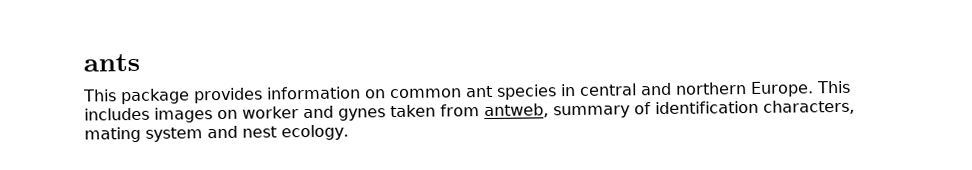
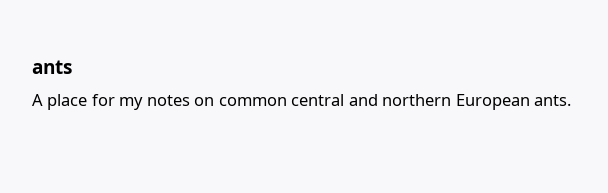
- This package provides information on common ant species in central and northern Europe. This includes images on worker and gynes taken from antweb, summary of identification characters, mating system and nest ecology.
+ A place for my notes on common central and northern European ants.

